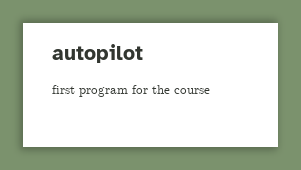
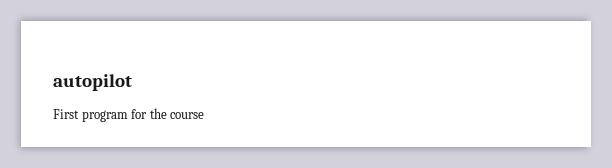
- first program for the course
+ First program for the course

